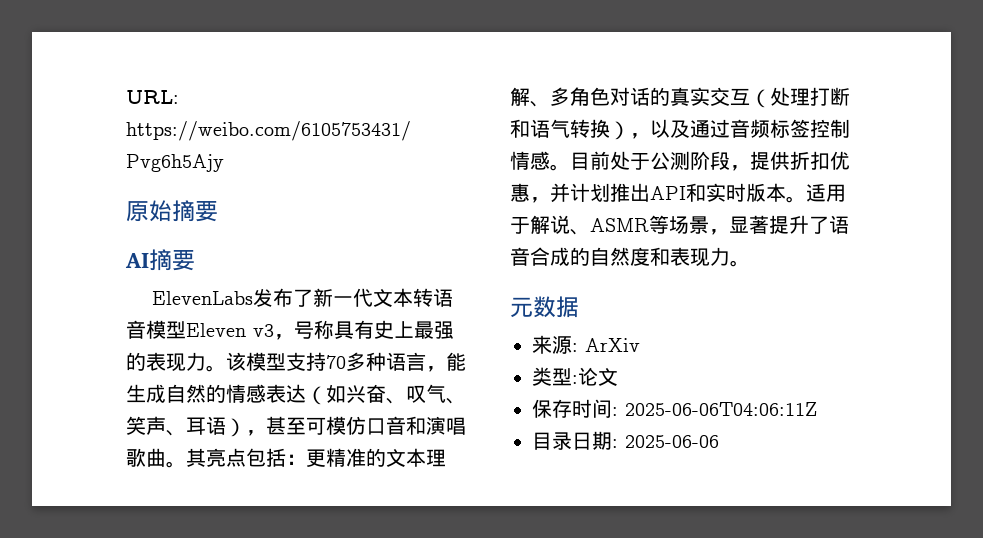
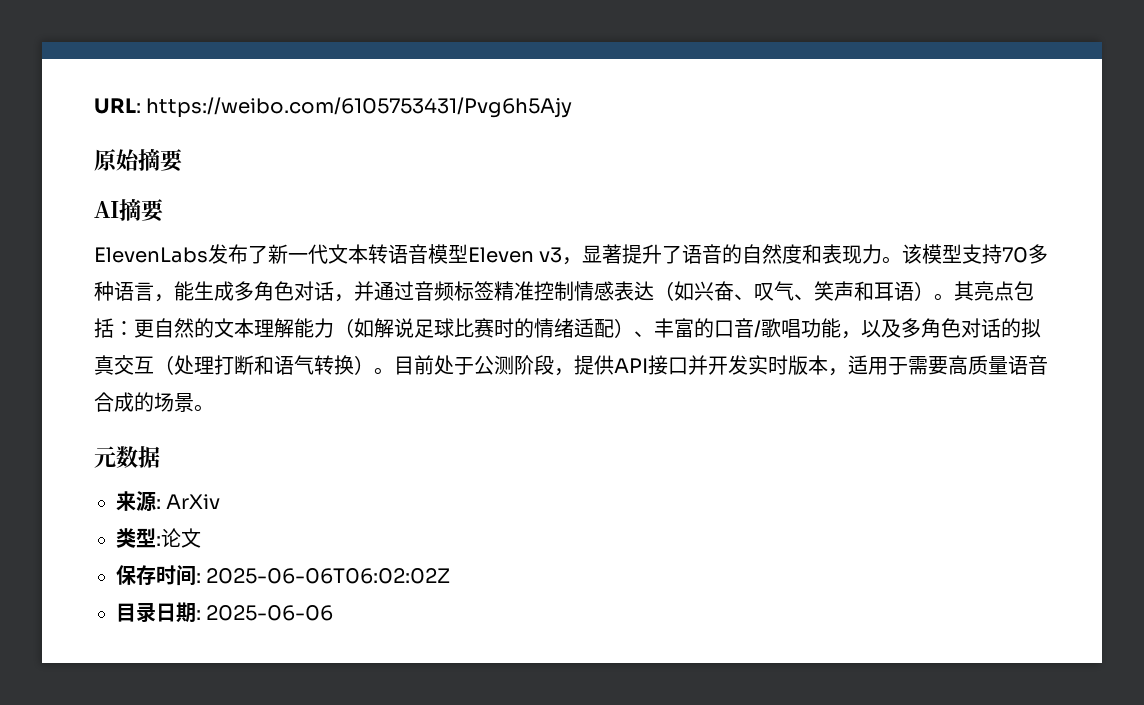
- ElevenLabs发布了新一代文本转语音模型Eleven v3，号称具有史上最强的表现力。
+ ElevenLabs发布了新一代文本转语音模型Eleven v3，显著提升了语音的自然度和表现力。
- 该模型支持70多种语言，能生成自然的情感表达（如兴奋、叹气、笑声、耳语），甚至可模仿口音和演唱歌曲。
+ 该模型支持70多种语言，能生成多角色对话，并通过音频标签精准控制情感表达（如兴奋、叹气、笑声和耳语）。
- 其亮点包括：更精准的文本理解、多角色对话的真实交互（处理打断和语气转换），以及通过音频标签控制情感。
+ 其亮点包括：更自然的文本理解能力（如解说足球比赛时的情绪适配）、丰富的口音/歌唱功能，以及多角色对话的拟真交互（处理打断和语气转换）。
- 目前处于公测阶段，提供折扣优惠，并计划推出API和实时版本。适用于解说、ASMR等场景，显著提升了语音合成的自然度和表现力。
+ 目前处于公测阶段，提供API接口并开发实时版本，适用于需要高质量语音合成的场景。
- 保存时间: 2025-06-06T04:06:11Z
+ 保存时间: 2025-06-06T06:02:02Z

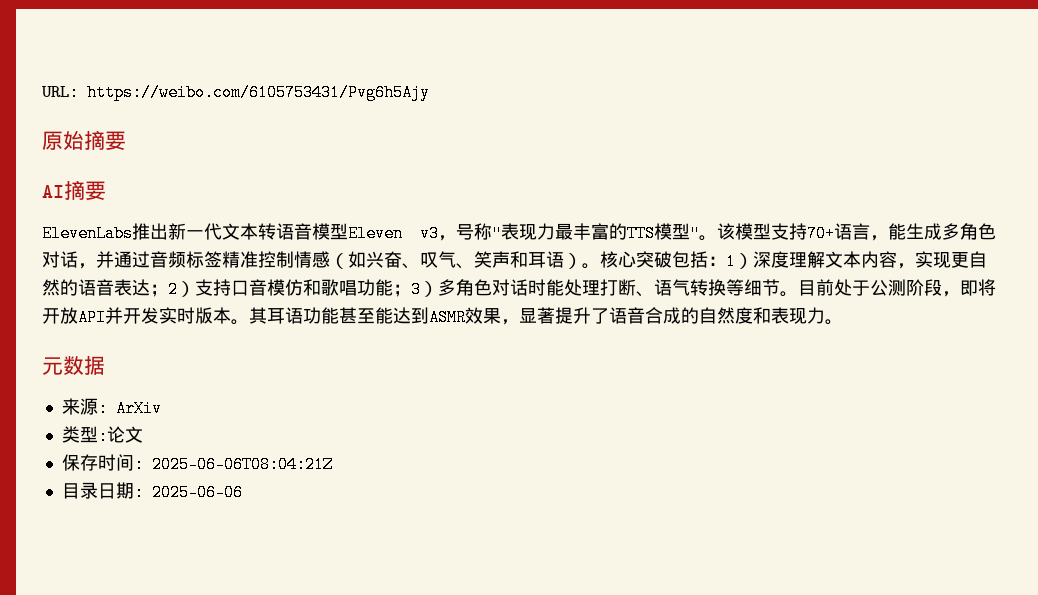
- ElevenLabs发布了新一代文本转语音模型Eleven v3，显著提升了语音的自然度和表现力。
+ ElevenLabs推出新一代文本转语音模型Eleven v3，号称"表现力最丰富的TTS模型"。
- 该模型支持70多种语言，能生成多角色对话，并通过音频标签精准控制情感表达（如兴奋、叹气、笑声和耳语）。
+ 该模型支持70+语言，能生成多角色对话，并通过音频标签精准控制情感（如兴奋、叹气、笑声和耳语）。
- 其亮点包括：更自然的文本理解能力（如解说足球比赛时的情绪适配）、丰富的口音/歌唱功能，以及多角色对话的拟真交互（处理打断和语气转换）。
+ 核心突破包括：1）深度理解文本内容，实现更自然的语音表达；2）支持口音模仿和歌唱功能；3）多角色对话时能处理打断、语气转换等细节。
- 目前处于公测阶段，提供API接口并开发实时版本，适用于需要高质量语音合成的场景。
+ 目前处于公测阶段，即将开放API并开发实时版本。其耳语功能甚至能达到ASMR效果，显著提升了语音合成的自然度和表现力。
- 保存时间: 2025-06-06T06:02:02Z
+ 保存时间: 2025-06-06T08:04:21Z

